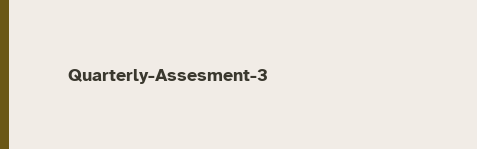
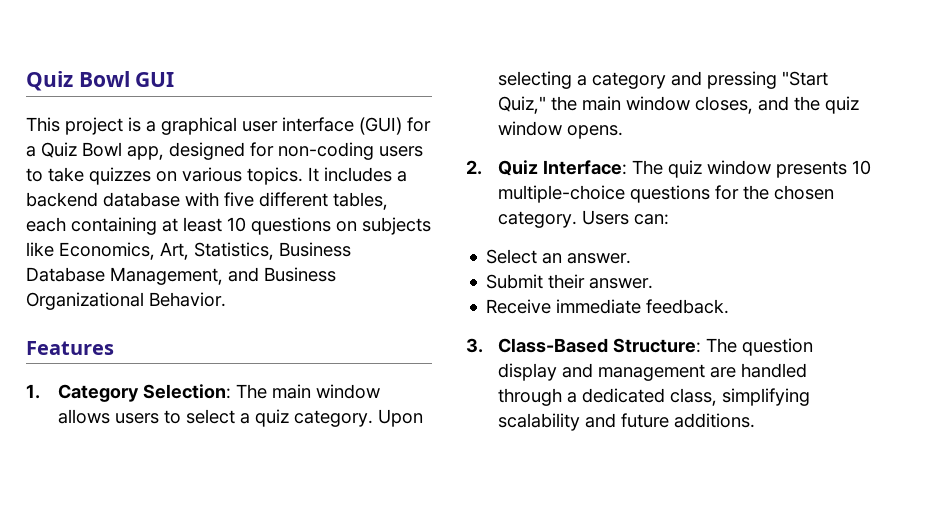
- Quarterly-Assesment-3
+ Quiz Bowl GUI
+ This project is a graphical user interface (GUI) for a Quiz Bowl app, designed for non-coding users to take quizzes on various topics. It includes a backend database with five different tables, each containing at least 10 questions on subjects like Economics, Art, Statistics, Business Database Management, and Business Organizational Behavior.
+ Features
+ 1. Category Selection: The main window allows users to select a quiz category. Upon selecting a category and pressing "Start Quiz," the main window closes, and the quiz window opens.
+ 2. Quiz Interface: The quiz window presents 10 multiple-choice questions for the chosen category. Users can:
+ Select an answer.
+ Submit their answer.
+ Receive immediate feedback.
+ 3. Class-Based Structure: The question display and management are handled through a dedicated class, simplifying scalability and future additions.

